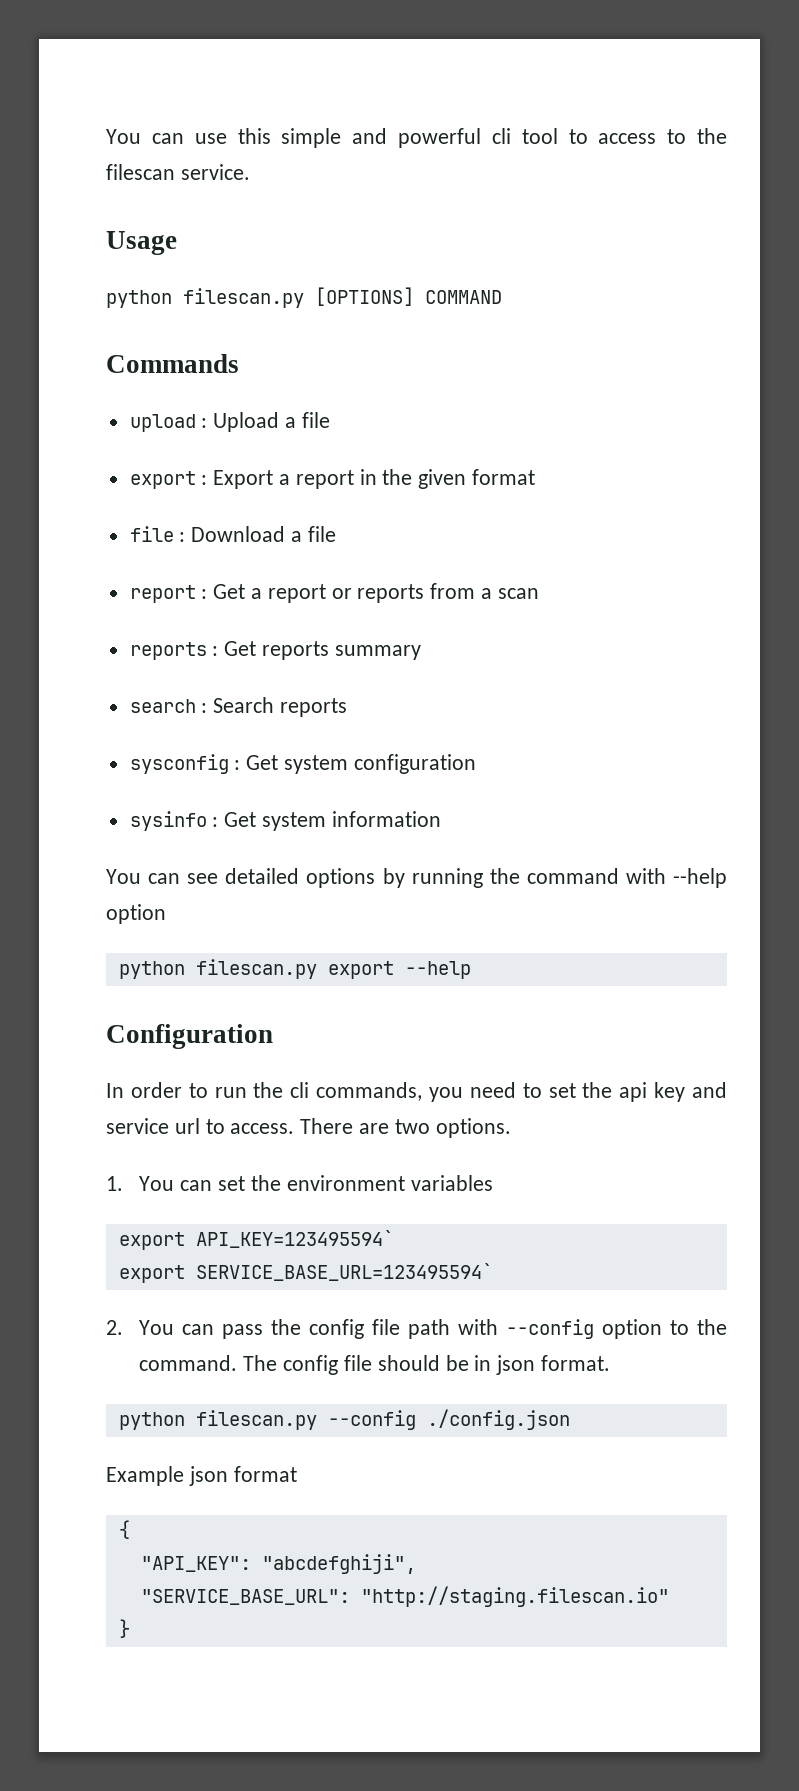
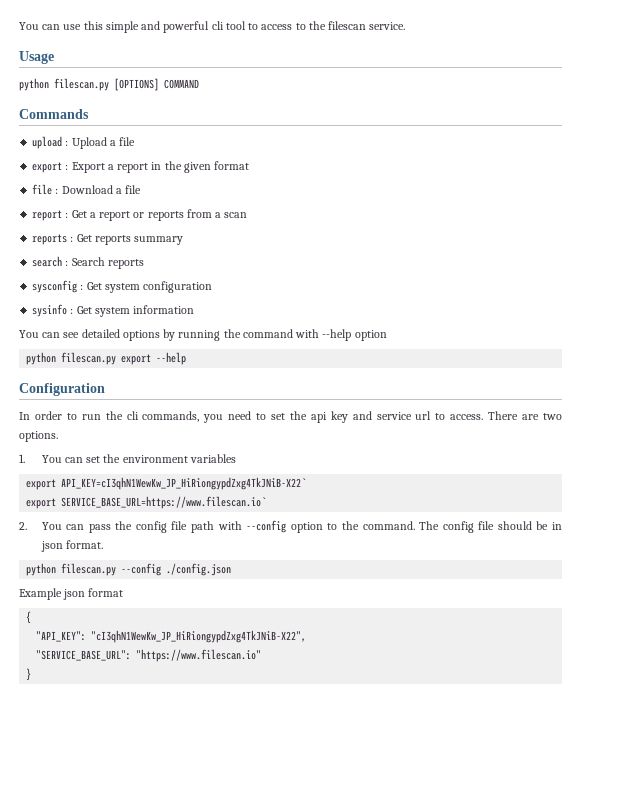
- export API_KEY=123495594`
- export SERVICE_BASE_URL=123495594`
+ export API_KEY=cI3qhN1WewKw_JP_HiRiongypdZxg4TkJNiB-X22`
+ export SERVICE_BASE_URL=https://www.filescan.io`
- "API_KEY": "abcdefghiji",
+ "API_KEY": "cI3qhN1WewKw_JP_HiRiongypdZxg4TkJNiB-X22",
- "SERVICE_BASE_URL": "http://staging.filescan.io"
+ "SERVICE_BASE_URL": "https://www.filescan.io"

